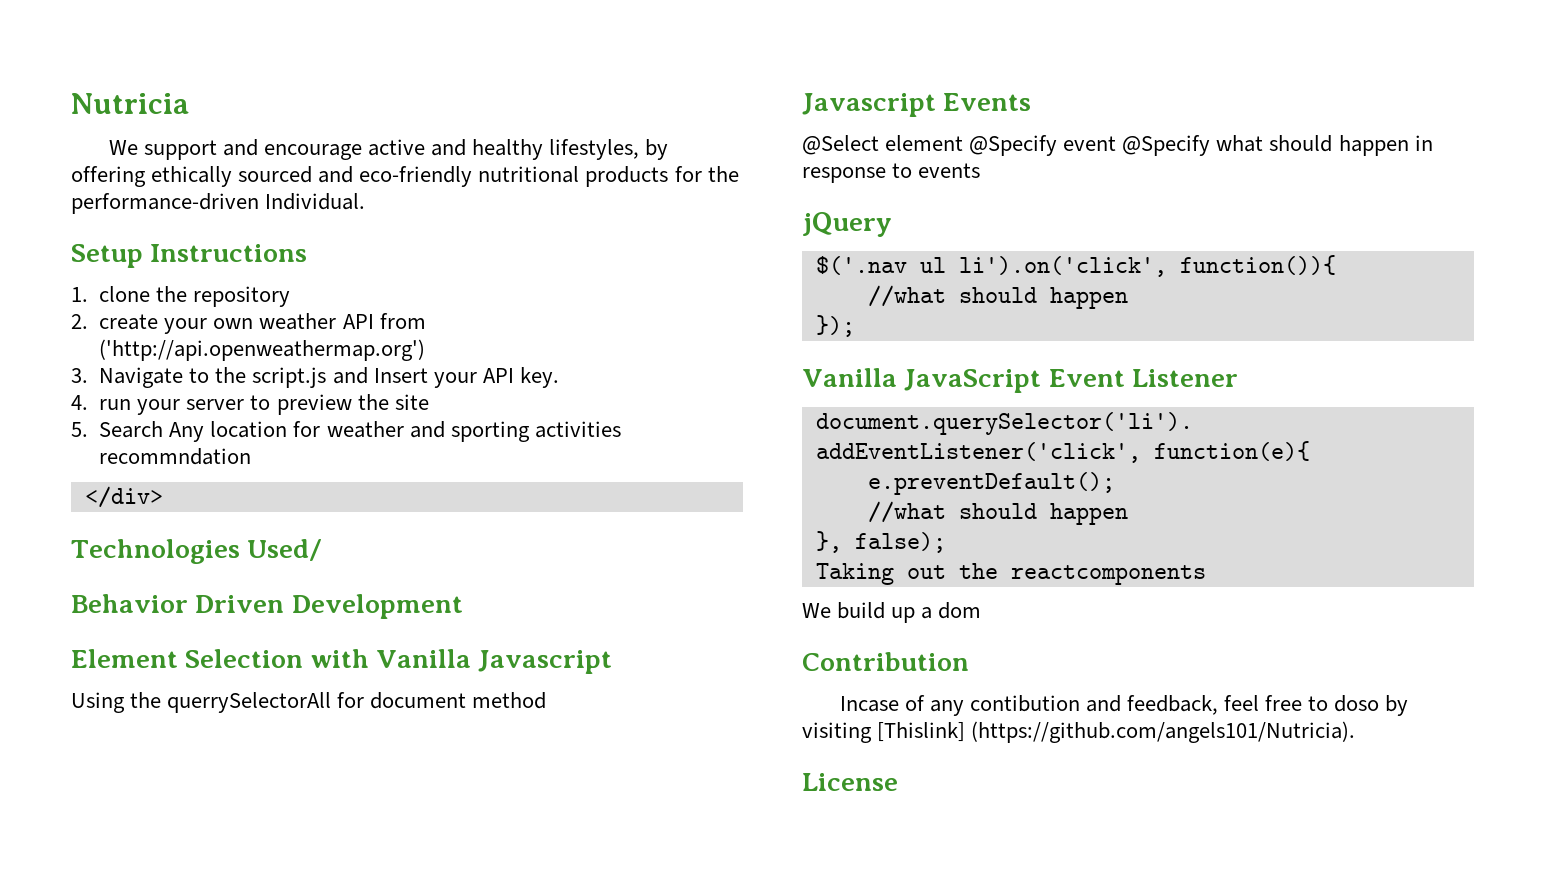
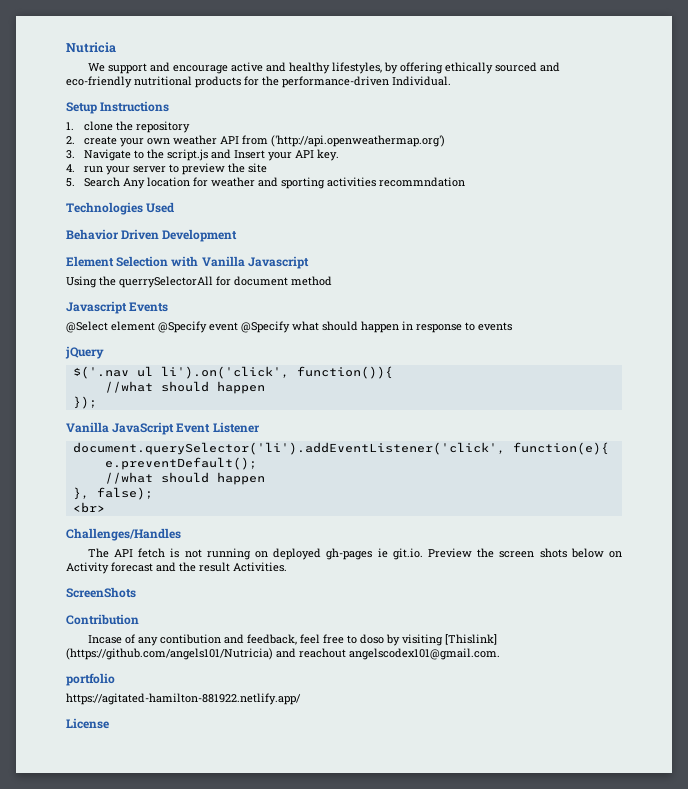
- </div>
- Technologies Used/
+ Technologies Used
- Taking out the reactcomponents
- We build up a dom
+ <br>
+ Challenges/Handles
+ The API fetch is not running on deployed gh-pages ie git.io. Preview the screen shots below on Activity forecast and the result Activities.
+ ScreenShots
- Incase of any contibution and feedback, feel free to doso by visiting [Thislink] (https://github.com/angels101/Nutricia).
+ Incase of any contibution and feedback, feel free to doso by visiting [Thislink] (https://github.com/angels101/Nutricia) and reachout angelscodex101@gmail.com.
+ portfolio
+ https://agitated-hamilton-881922.netlify.app/

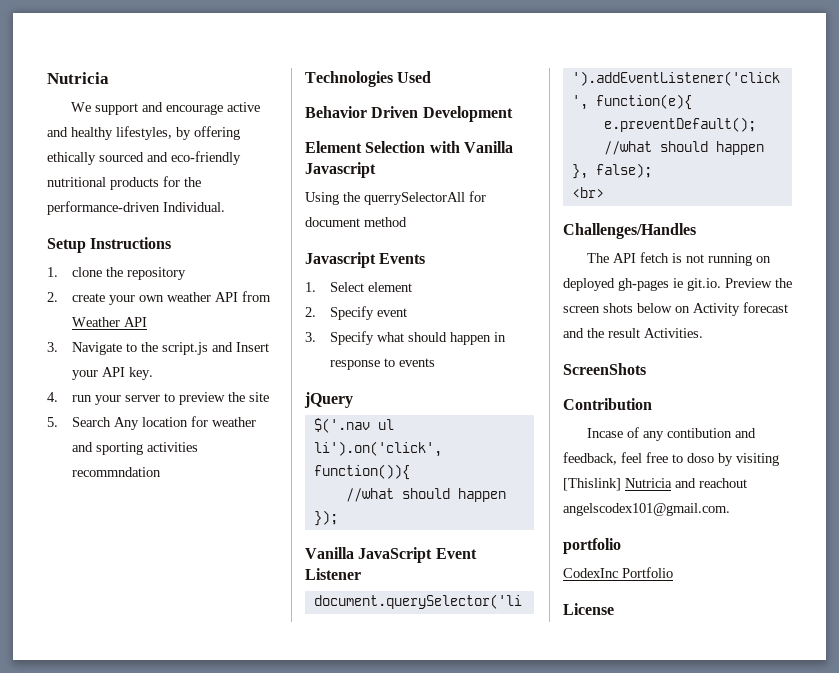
- 2. create your own weather API from ('http://api.openweathermap.org')
+ 2. create your own weather API from Weather API
- @Select element @Specify event @Specify what should happen in response to events
+ 1. Select element
+ 2. Specify event
+ 3. Specify what should happen in response to events
- Incase of any contibution and feedback, feel free to doso by visiting [Thislink] (https://github.com/angels101/Nutricia) and reachout angelscodex101@gmail.com.
+ Incase of any contibution and feedback, feel free to doso by visiting [Thislink] Nutricia and reachout angelscodex101@gmail.com.
- https://agitated-hamilton-881922.netlify.app/
+ CodexInc Portfolio

